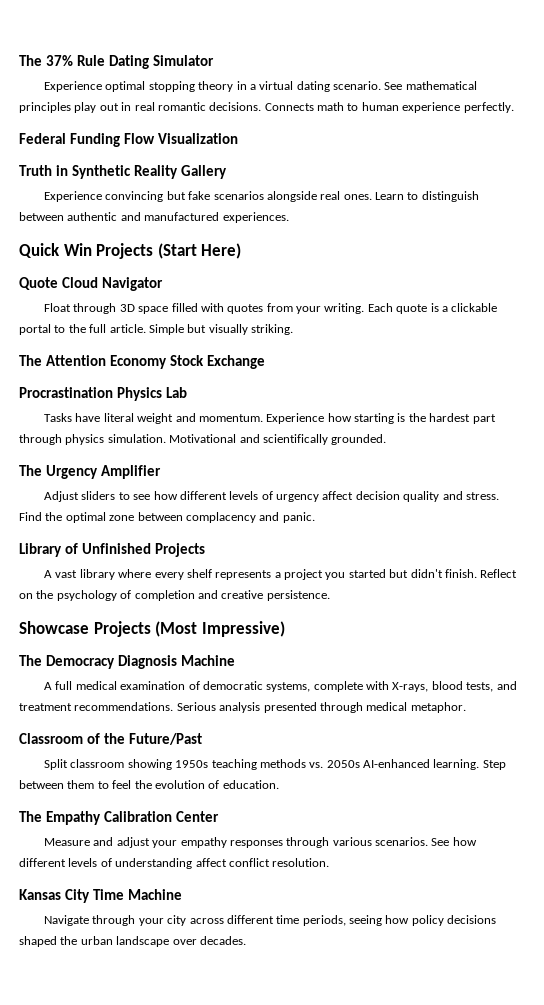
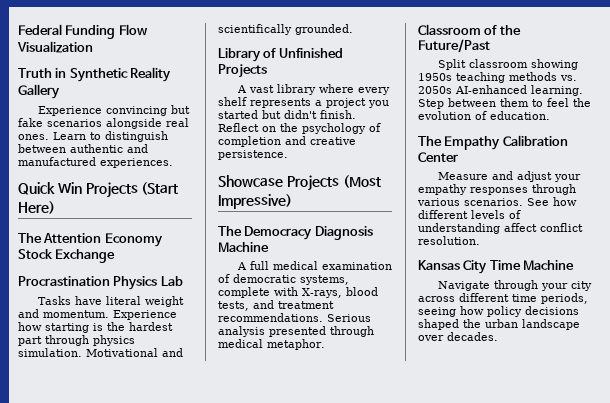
- The 37% Rule Dating Simulator
- Experience optimal stopping theory in a virtual dating scenario. See mathematical principles play out in real romantic decisions. Connects math to human experience perfectly.
- Quote Cloud Navigator
- Float through 3D space filled with quotes from your writing. Each quote is a clickable portal to the full article. Simple but visually striking.
- The Urgency Amplifier
- Adjust sliders to see how different levels of urgency affect decision quality and stress. Find the optimal zone between complacency and panic.

